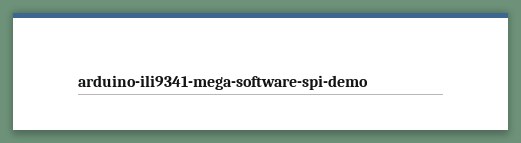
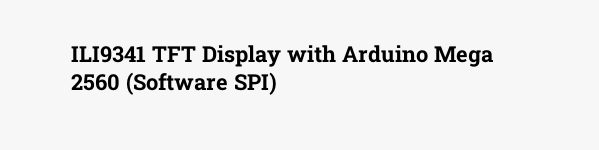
- arduino-ili9341-mega-software-spi-demo
+ ILI9341 TFT Display with Arduino Mega 2560 (Software SPI)

